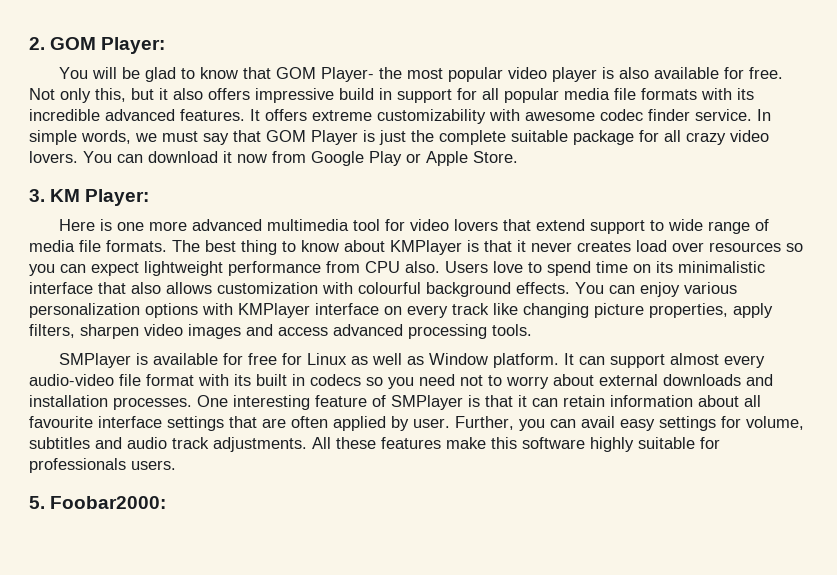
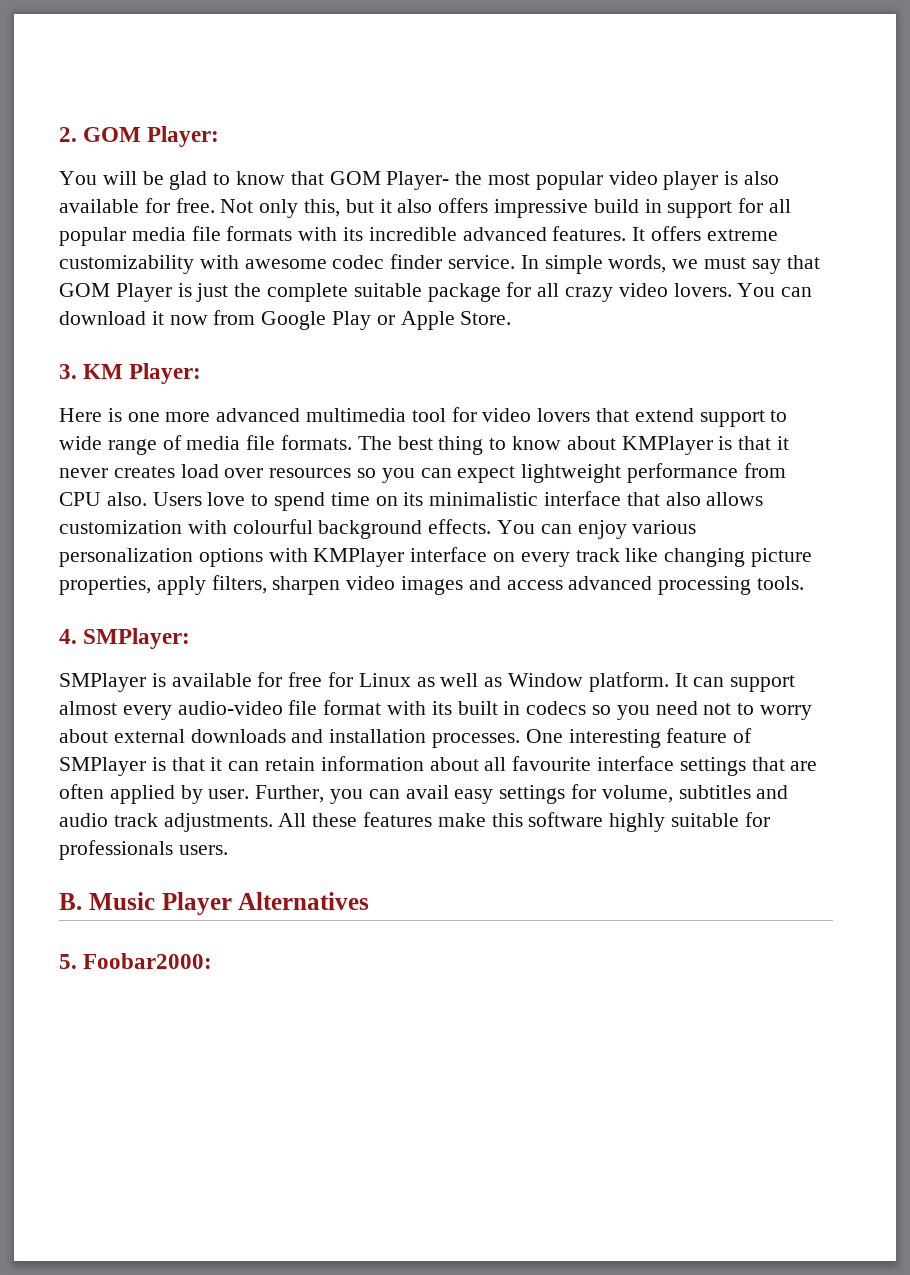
+ 4. SMPlayer:
+ B. Music Player Alternatives

